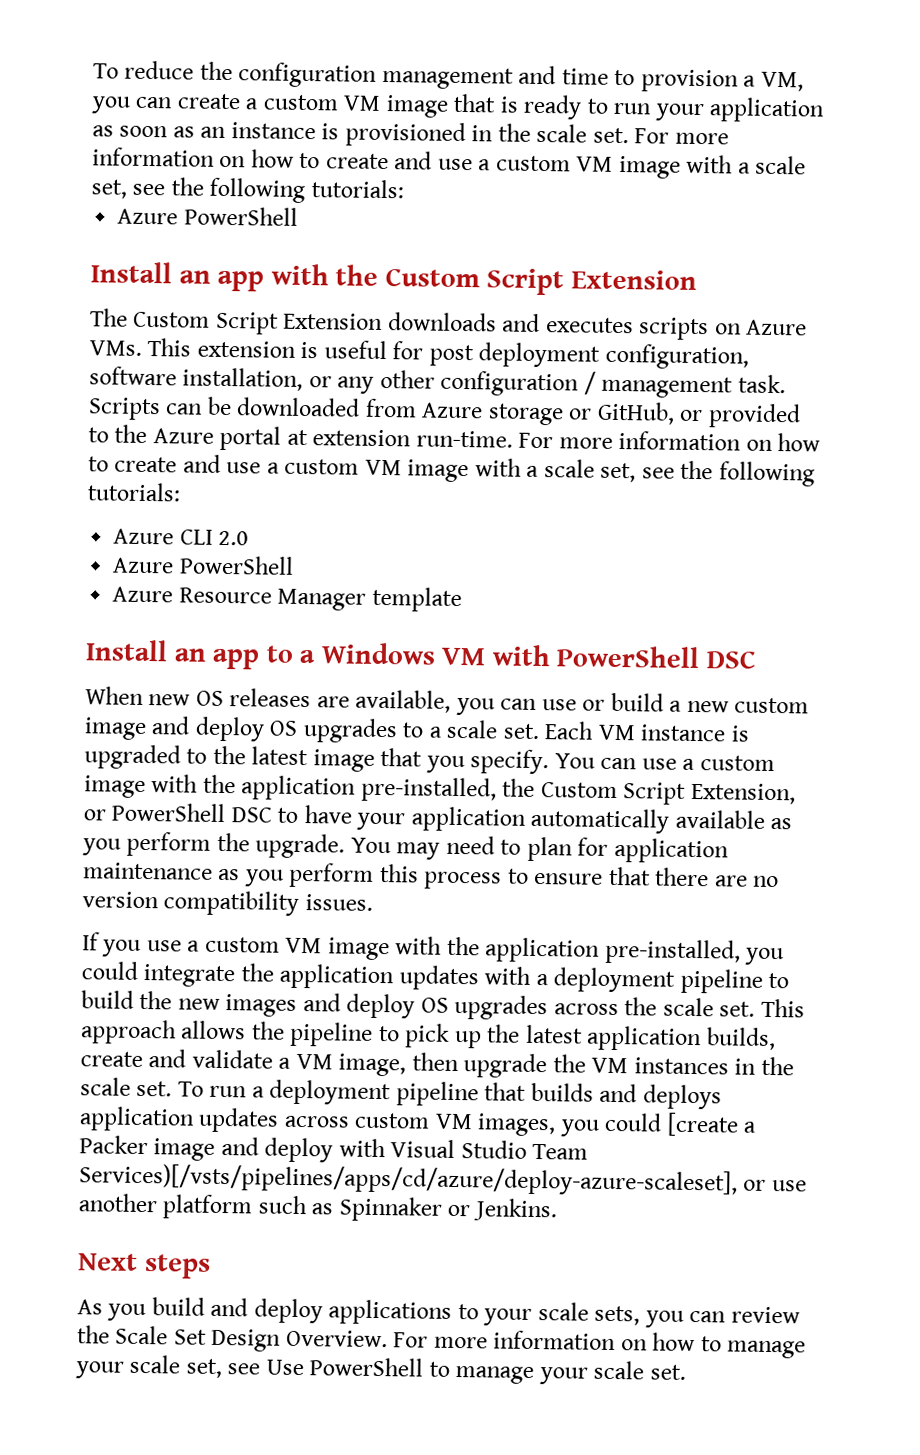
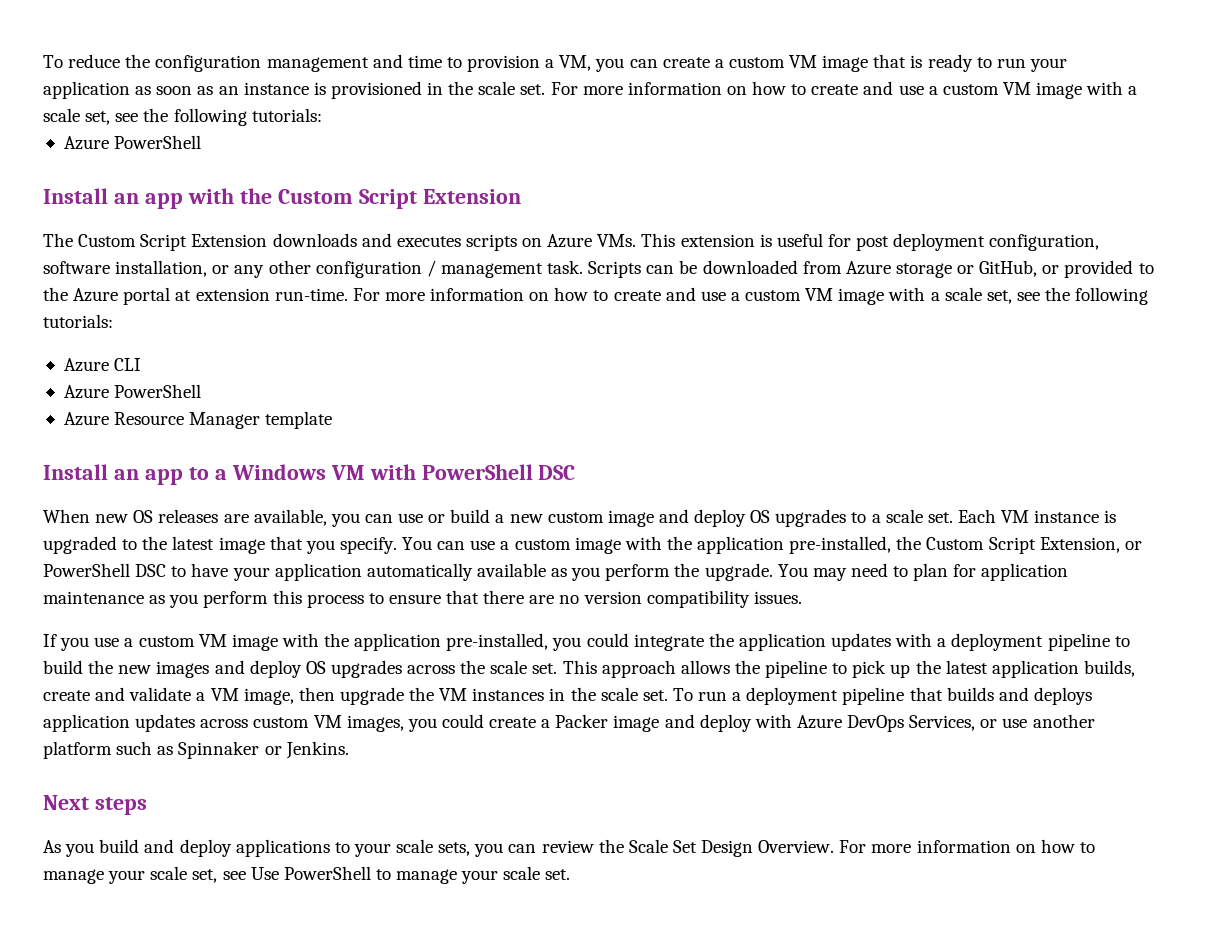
- Azure CLI 2.0
+ Azure CLI
- To run a deployment pipeline that builds and deploys application updates across custom VM images, you could [create a Packer image and deploy with Visual Studio Team Services)[/vsts/pipelines/apps/cd/azure/deploy-azure-scaleset], or use another platform such as Spinnaker or Jenkins.
+ To run a deployment pipeline that builds and deploys application updates across custom VM images, you could create a Packer image and deploy with Azure DevOps Services, or use another platform such as Spinnaker or Jenkins.

